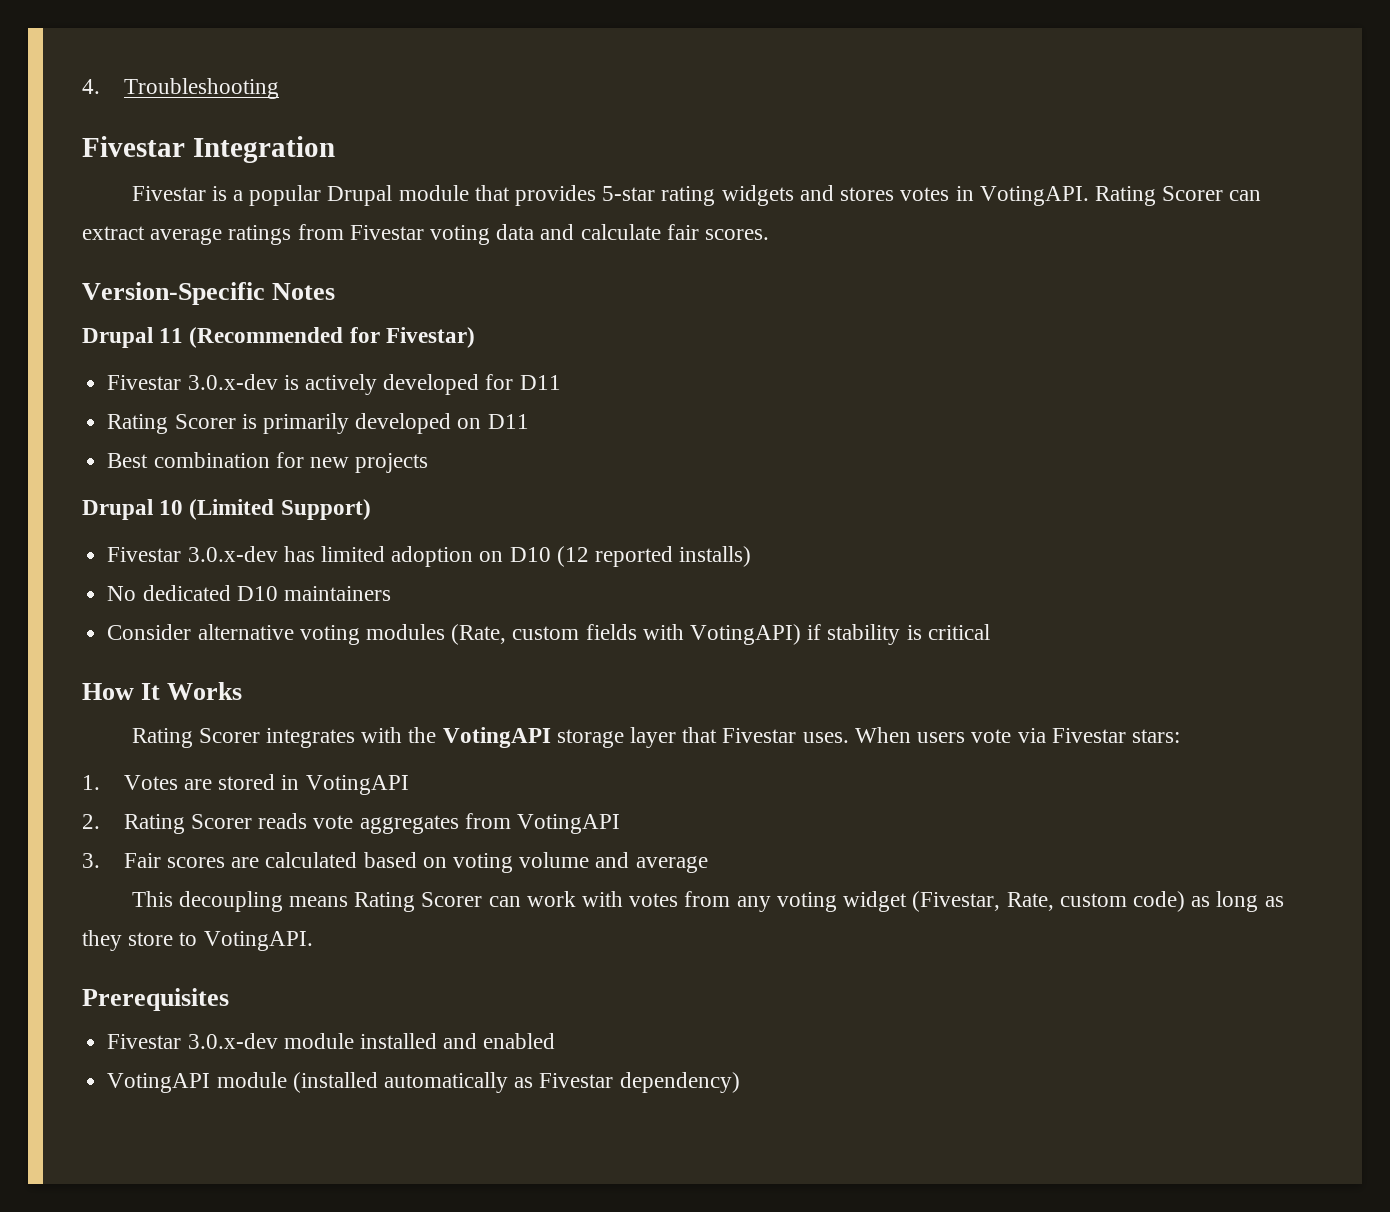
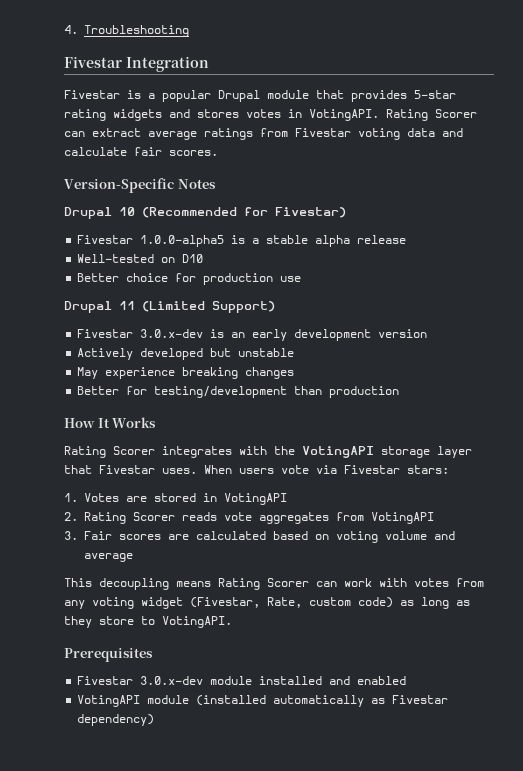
- Drupal 11 (Recommended for Fivestar)
+ Drupal 10 (Recommended for Fivestar)
- Fivestar 3.0.x-dev is actively developed for D11
- Rating Scorer is primarily developed on D11
- Best combination for new projects
- Drupal 10 (Limited Support)
+ Fivestar 1.0.0-alpha5 is a stable alpha release
+ Well-tested on D10
+ Better choice for production use
+ Drupal 11 (Limited Support)
- Fivestar 3.0.x-dev has limited adoption on D10 (12 reported installs)
- No dedicated D10 maintainers
- Consider alternative voting modules (Rate, custom fields with VotingAPI) if stability is critical
+ Fivestar 3.0.x-dev is an early development version
+ Actively developed but unstable
+ May experience breaking changes
+ Better for testing/development than production

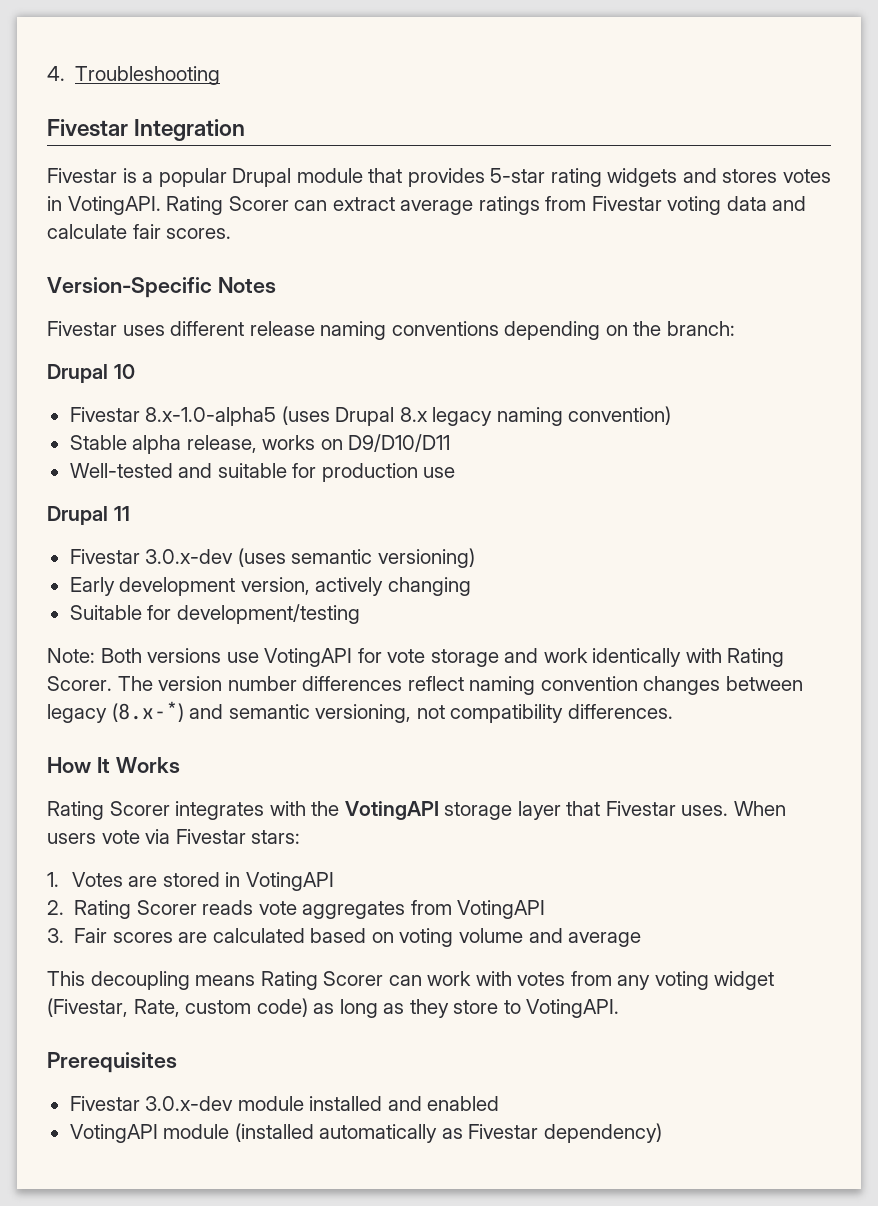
- Drupal 10 (Recommended for Fivestar)
- Fivestar 1.0.0-alpha5 is a stable alpha release
- Well-tested on D10
- Better choice for production use
+ Fivestar uses different release naming conventions depending on the branch:
+ Drupal 10
+ Fivestar 8.x-1.0-alpha5 (uses Drupal 8.x legacy naming convention)
+ Stable alpha release, works on D9/D10/D11
+ Well-tested and suitable for production use
- Drupal 11 (Limited Support)
- Fivestar 3.0.x-dev is an early development version
- Actively developed but unstable
- May experience breaking changes
- Better for testing/development than production
+ Drupal 11
+ Fivestar 3.0.x-dev (uses semantic versioning)
+ Early development version, actively changing
+ Suitable for development/testing
+ Note: Both versions use VotingAPI for vote storage and work identically with Rating Scorer. The version number differences reflect naming convention changes between legacy (8.x-*) and semantic versioning, not compatibility differences.

